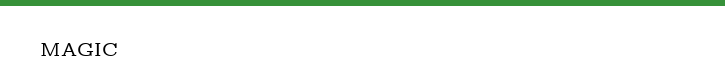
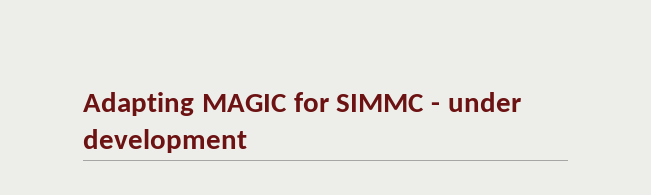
- MAGIC
+ Adapting MAGIC for SIMMC - under development

